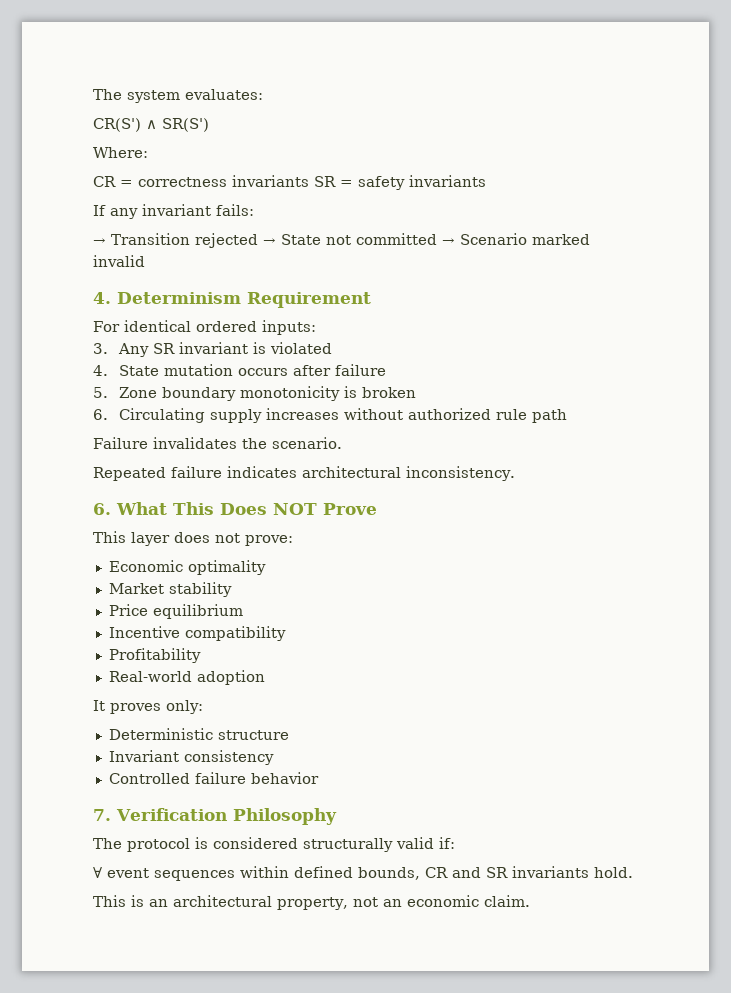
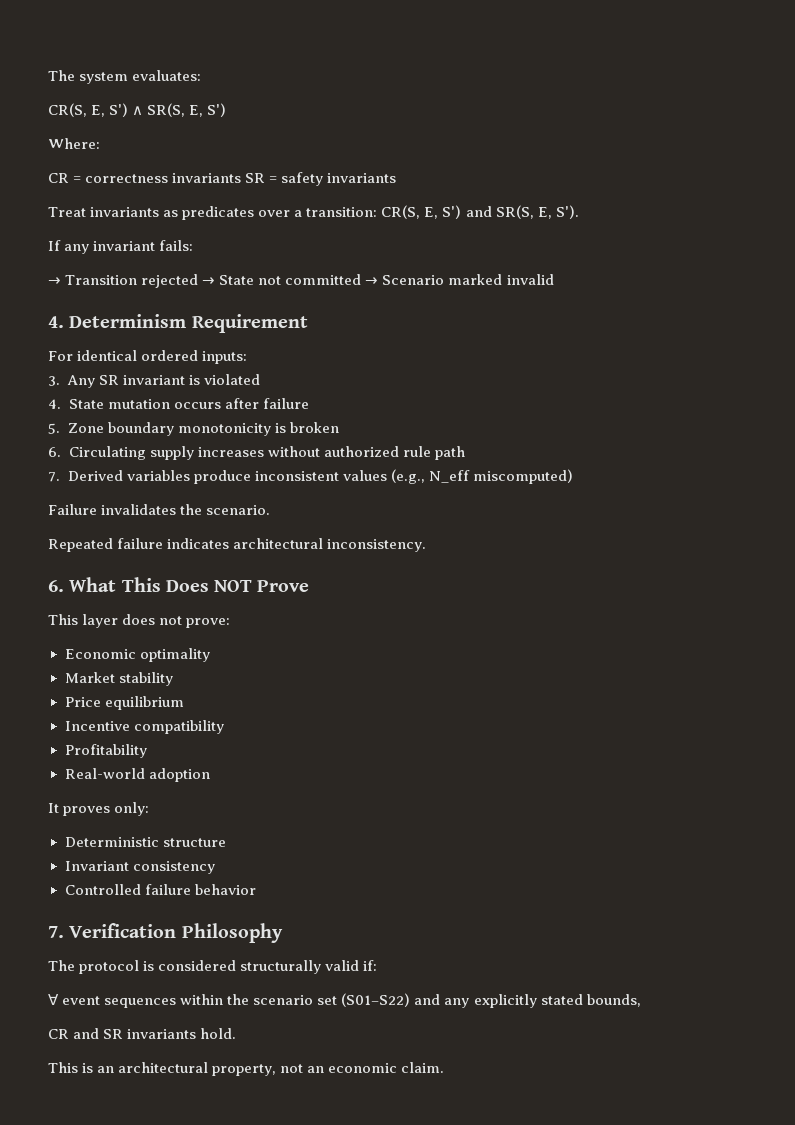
- CR(S') ∧ SR(S')
+ CR(S, E, S') ∧ SR(S, E, S')
+ Treat invariants as predicates over a transition: CR(S, E, S') and SR(S, E, S').
+ 7. Derived variables produce inconsistent values (e.g., N_eff miscomputed)
- ∀ event sequences within defined bounds, CR and SR invariants hold.
+ ∀ event sequences within the scenario set (S01–S22) and any explicitly stated bounds,
+ CR and SR invariants hold.

